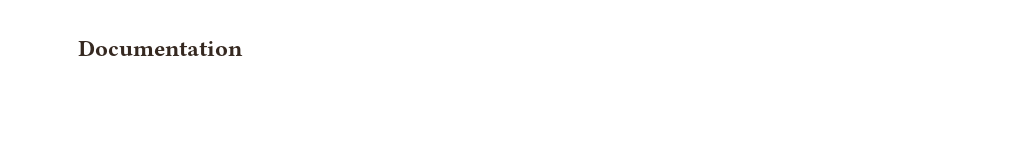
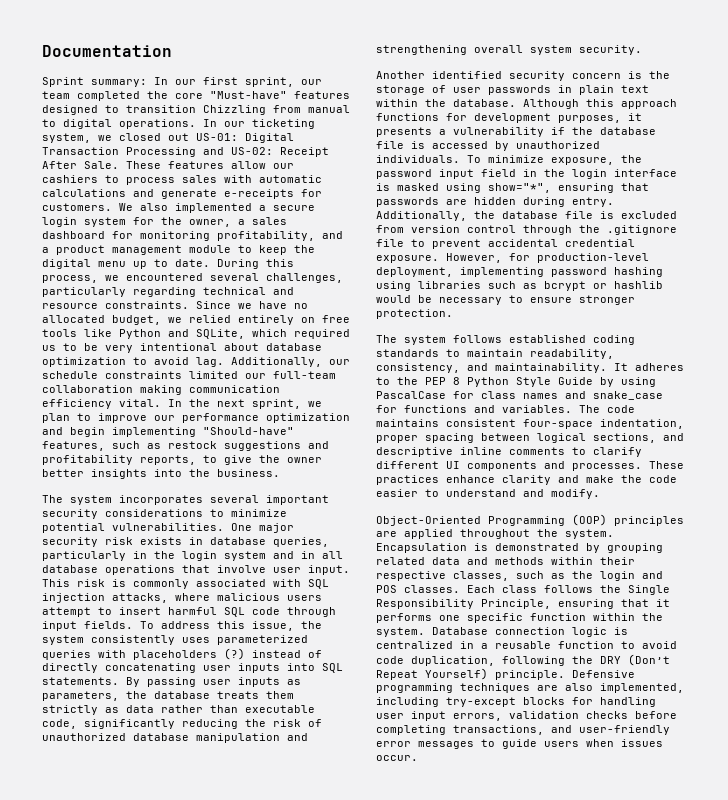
+ Sprint summary: In our first sprint, our team completed the core "Must-have" features designed to transition Chizzling from manual to digital operations. In our ticketing system, we closed out US-01: Digital Transaction Processing and US-02: Receipt After Sale. These features allow our cashiers to process sales with automatic calculations and generate e-receipts for customers. We also implemented a secure login system for the owner, a sales dashboard for monitoring profitability, and a product management module to keep the digital menu up to date. During this process, we encountered several challenges, particularly regarding technical and resource constraints. Since we have no allocated budget, we relied entirely on free tools like Python and SQLite, which required us to be very intentional about database optimization to avoid lag. Additionally, our schedule constraints limited our full-team collaboration making communication efficiency vital. In the next sprint, we plan to improve our performance optimization and begin implementing "Should-have" features, such as restock suggestions and profitability reports, to give the owner better insights into the business.
+ The system incorporates several important security considerations to minimize potential vulnerabilities. One major security risk exists in database queries, particularly in the login system and in all database operations that involve user input. This risk is commonly associated with SQL injection attacks, where malicious users attempt to insert harmful SQL code through input fields. To address this issue, the system consistently uses parameterized queries with placeholders (?) instead of directly concatenating user inputs into SQL statements. By passing user inputs as parameters, the database treats them strictly as data rather than executable code, significantly reducing the risk of unauthorized database manipulation and strengthening overall system security.
+ Another identified security concern is the storage of user passwords in plain text within the database. Although this approach functions for development purposes, it presents a vulnerability if the database file is accessed by unauthorized individuals. To minimize exposure, the password input field in the login interface is masked using show="*", ensuring that passwords are hidden during entry. Additionally, the database file is excluded from version control through the .gitignore file to prevent accidental credential exposure. However, for production-level deployment, implementing password hashing using libraries such as bcrypt or hashlib would be necessary to ensure stronger protection.
+ The system follows established coding standards to maintain readability, consistency, and maintainability. It adheres to the PEP 8 Python Style Guide by using PascalCase for class names and snake_case for functions and variables. The code maintains consistent four-space indentation, proper spacing between logical sections, and descriptive inline comments to clarify different UI components and processes. These practices enhance clarity and make the code easier to understand and modify.
+ Object-Oriented Programming (OOP) principles are applied throughout the system. Encapsulation is demonstrated by grouping related data and methods within their respective classes, such as the login and POS classes. Each class follows the Single Responsibility Principle, ensuring that it performs one specific function within the system. Database connection logic is centralized in a reusable function to avoid code duplication, following the DRY (Don’t Repeat Yourself) principle. Defensive programming techniques are also implemented, including try-except blocks for handling user input errors, validation checks before completing transactions, and user-friendly error messages to guide users when issues occur.

